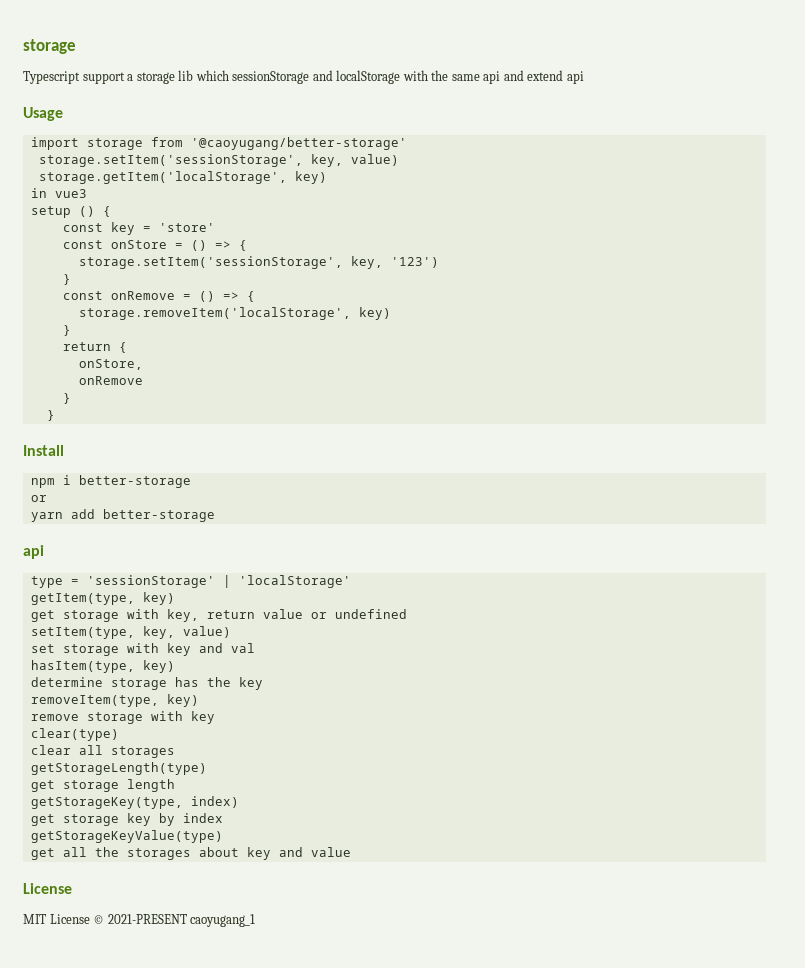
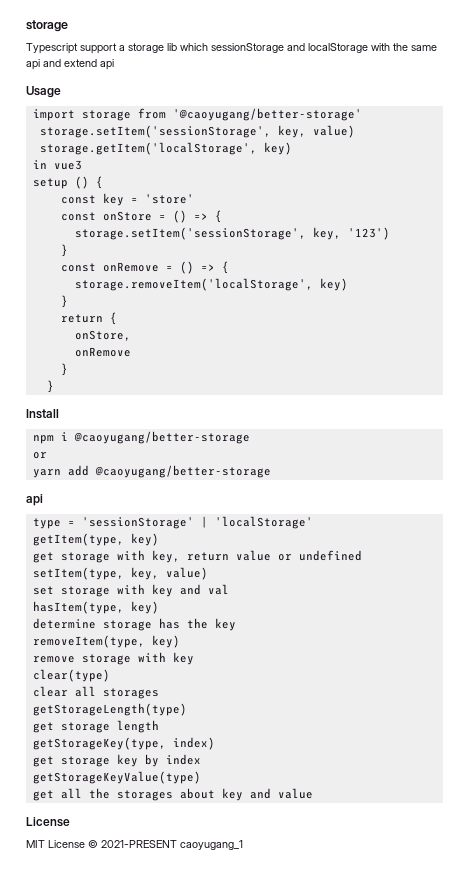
- npm i better-storage
+ npm i @caoyugang/better-storage
- yarn add better-storage
+ yarn add @caoyugang/better-storage

